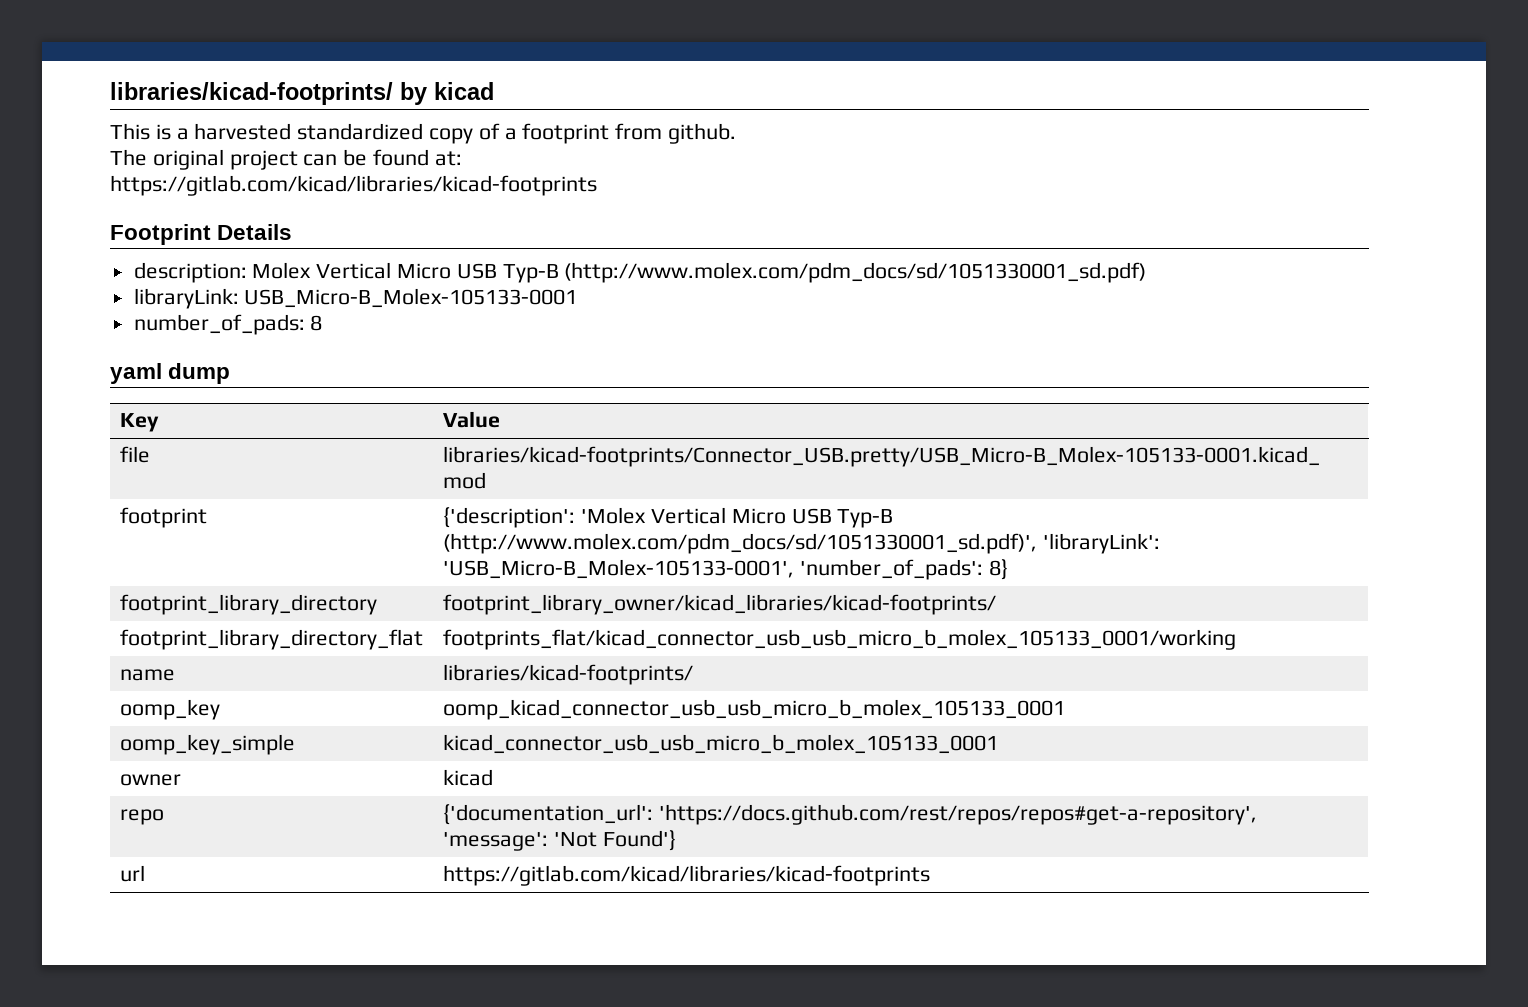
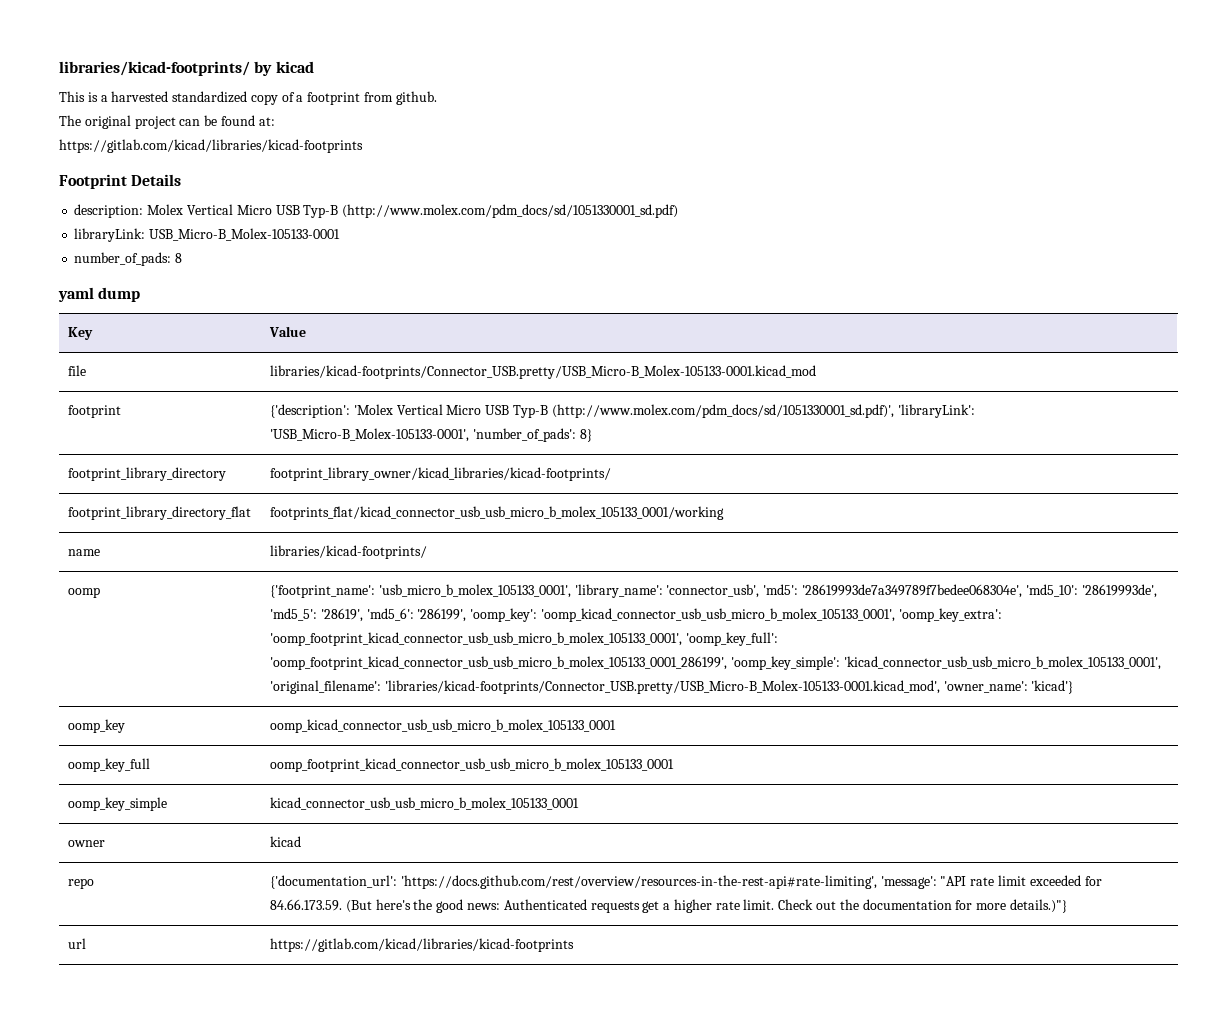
+ oomp | {'footprint_name': 'usb_micro_b_molex_105133_0001', 'library_name': 'connector_usb', 'md5': '28619993de7a349789f7bedee068304e', 'md5_10': '28619993de', 'md5_5': '28619', 'md5_6': '286199', 'oomp_key': 'oomp_kicad_connector_usb_usb_micro_b_molex_105133_0001', 'oomp_key_extra': 'oomp_footprint_kicad_connector_usb_usb_micro_b_molex_105133_0001', 'oomp_key_full': 'oomp_footprint_kicad_connector_usb_usb_micro_b_molex_105133_0001_286199', 'oomp_key_simple': 'kicad_connector_usb_usb_micro_b_molex_105133_0001', 'original_filename': 'libraries/kicad-footprints/Connector_USB.pretty/USB_Micro-B_Molex-105133-0001.kicad_mod', 'owner_name': 'kicad'}
+ oomp_key_full | oomp_footprint_kicad_connector_usb_usb_micro_b_molex_105133_0001
- repo | {'documentation_url': 'https://docs.github.com/rest/repos/repos#get-a-repository', 'message': 'Not Found'}
+ repo | {'documentation_url': 'https://docs.github.com/rest/overview/resources-in-the-rest-api#rate-limiting', 'message': "API rate limit exceeded for 84.66.173.59. (But here's the good news: Authenticated requests get a higher rate limit. Check out the documentation for more details.)"}

